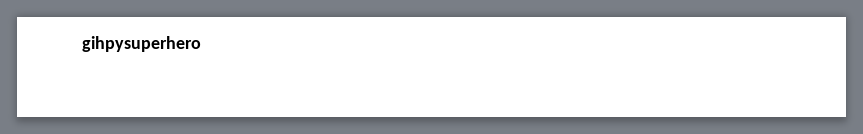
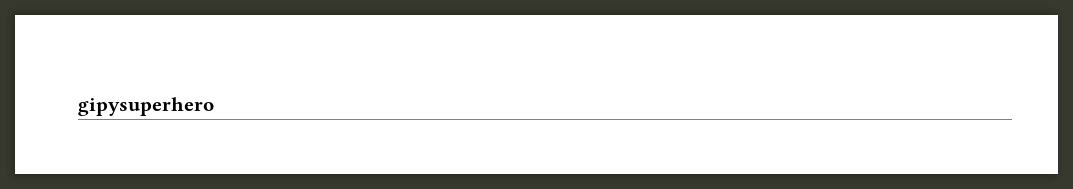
- gihpysuperhero
+ gipysuperhero

